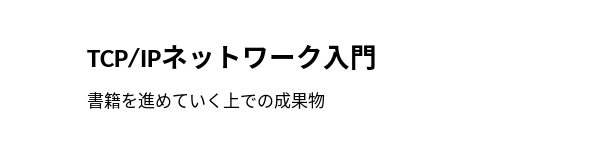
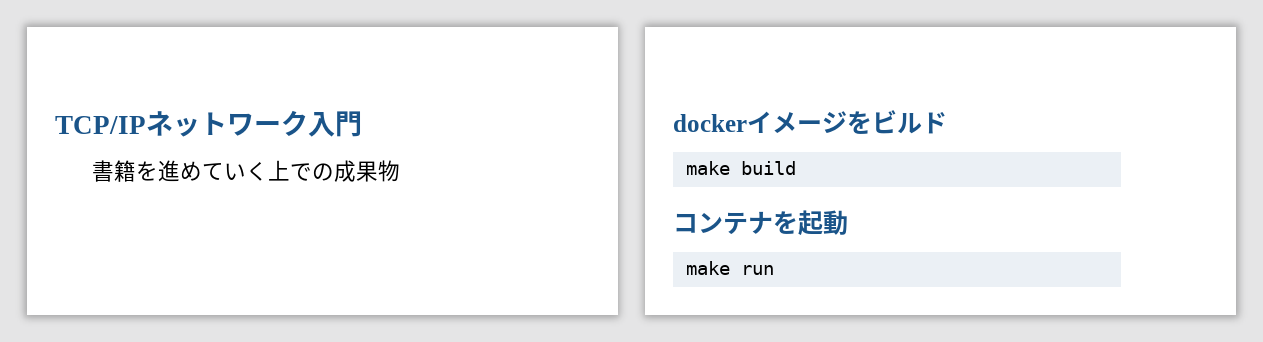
+ dockerイメージをビルド
+ make build
+ コンテナを起動
+ make run

